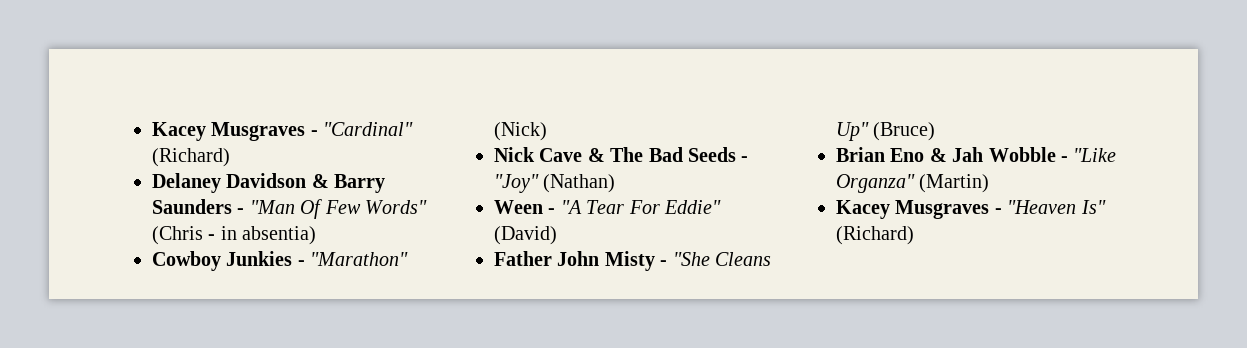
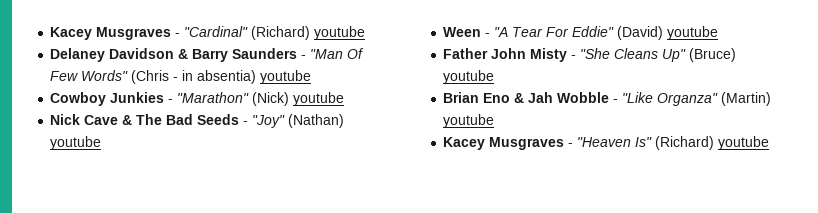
- Kacey Musgraves - "Cardinal" (Richard)
+ Kacey Musgraves - "Cardinal" (Richard) youtube
- Delaney Davidson & Barry Saunders - "Man Of Few Words" (Chris - in absentia)
+ Delaney Davidson & Barry Saunders - "Man Of Few Words" (Chris - in absentia) youtube
- Cowboy Junkies - "Marathon" (Nick)
+ Cowboy Junkies - "Marathon" (Nick) youtube
- Nick Cave & The Bad Seeds - "Joy" (Nathan)
+ Nick Cave & The Bad Seeds - "Joy" (Nathan) youtube
- Ween - "A Tear For Eddie" (David)
+ Ween - "A Tear For Eddie" (David) youtube
- Father John Misty - "She Cleans Up" (Bruce)
+ Father John Misty - "She Cleans Up" (Bruce) youtube
- Brian Eno & Jah Wobble - "Like Organza" (Martin)
+ Brian Eno & Jah Wobble - "Like Organza" (Martin) youtube
- Kacey Musgraves - "Heaven Is" (Richard)
+ Kacey Musgraves - "Heaven Is" (Richard) youtube

